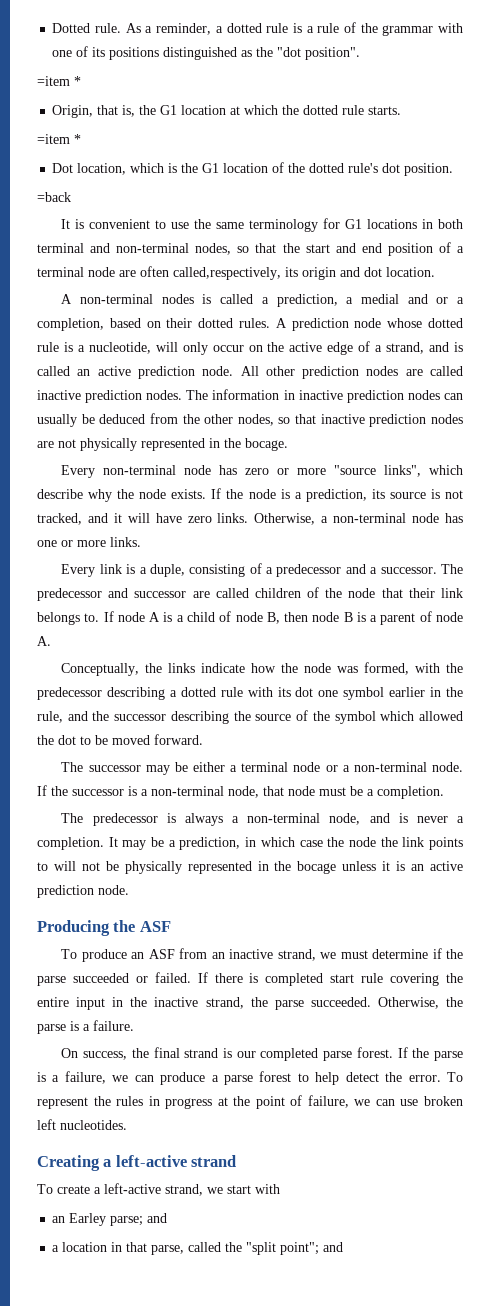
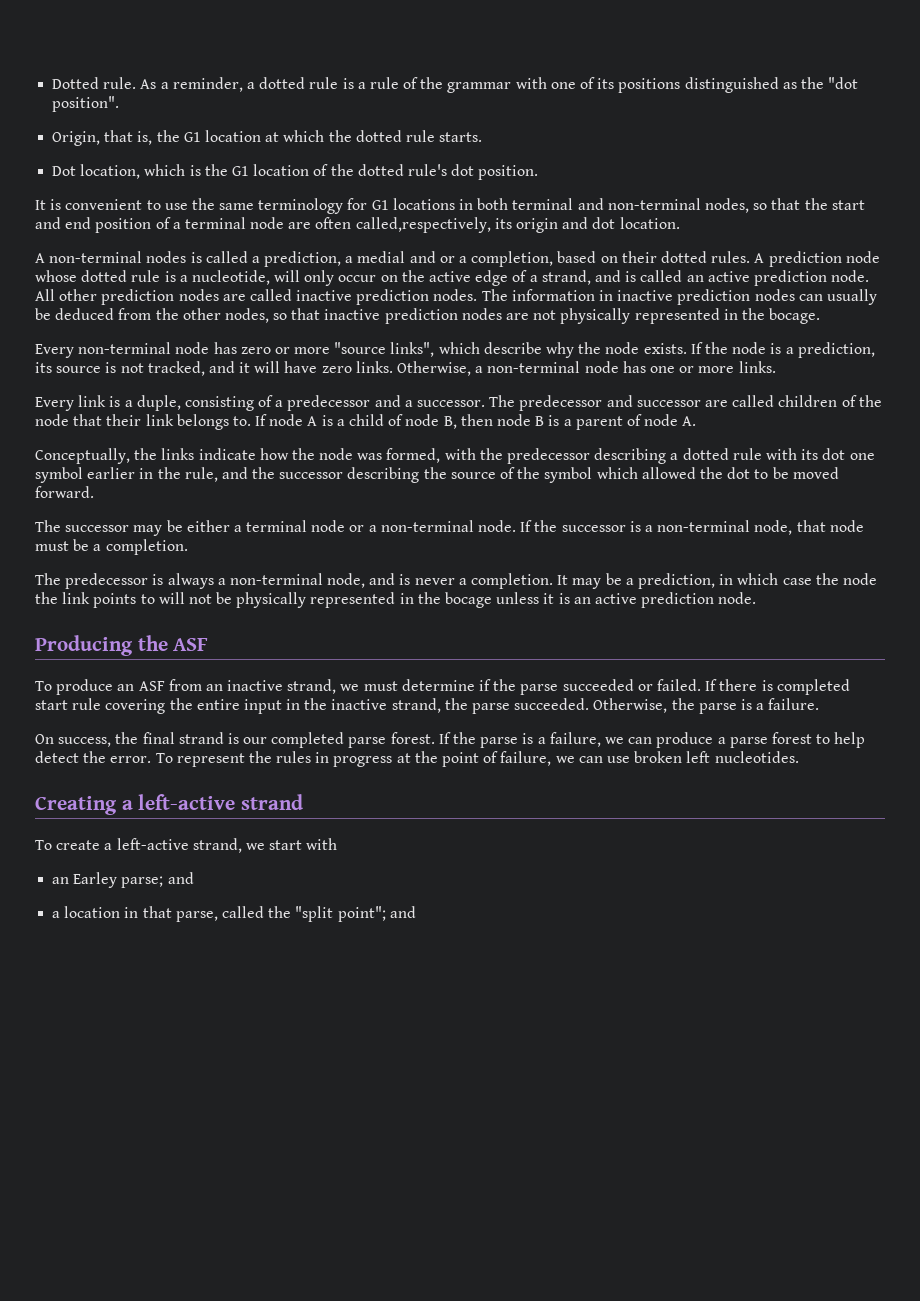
  As a reminder, a dotted rule is a rule of the grammar with one of its positions distinguished as the "dot position".
- =item *
  Origin, that is, the G1 location at which the dotted rule starts.
- =item *
- =back

